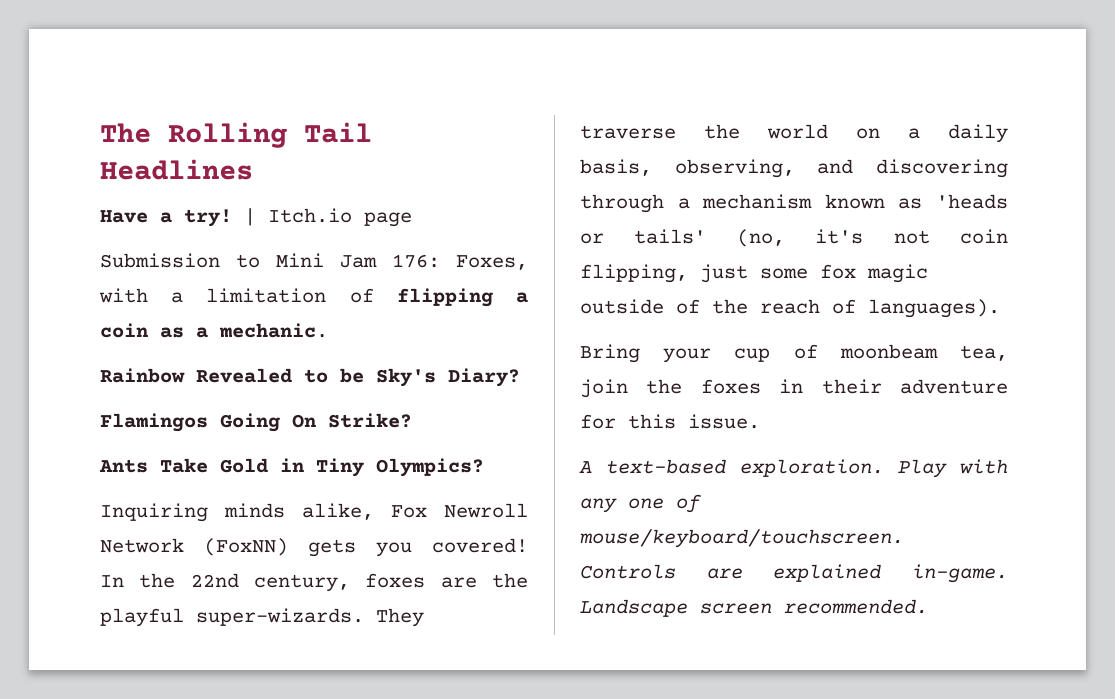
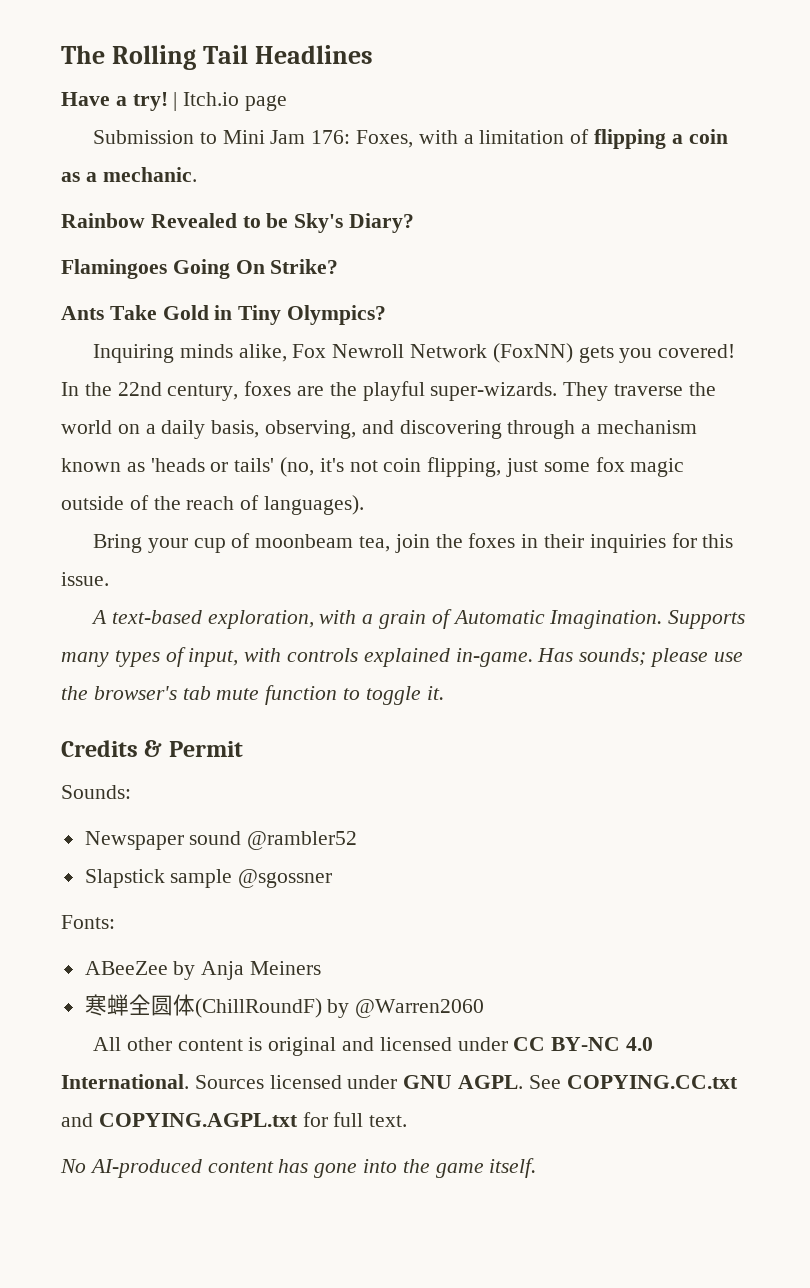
- Flamingos Going On Strike?
+ Flamingoes Going On Strike?
- Bring your cup of moonbeam tea, join the foxes in their adventure for this issue.
+ Bring your cup of moonbeam tea, join the foxes in their inquiries for this issue.
- A text-based exploration. Play with any one of mouse/keyboard/touchscreen. Controls are explained in-game. Landscape screen recommended.
+ A text-based exploration, with a grain of Automatic Imagination. Supports many types of input, with controls explained in-game. Has sounds; please use the browser's tab mute function to toggle it.
+ Credits & Permit
+ Sounds:
+ Newspaper sound @rambler52
+ Slapstick sample @sgossner
+ Fonts:
+ ABeeZee by Anja Meiners
+ 寒蝉全圆体(ChillRoundF) by @Warren2060
+ All other content is original and licensed under CC BY-NC 4.0 International. Sources licensed under GNU AGPL. See COPYING.CC.txt and COPYING.AGPL.txt for full text.
+ No AI-produced content has gone into the game itself.

